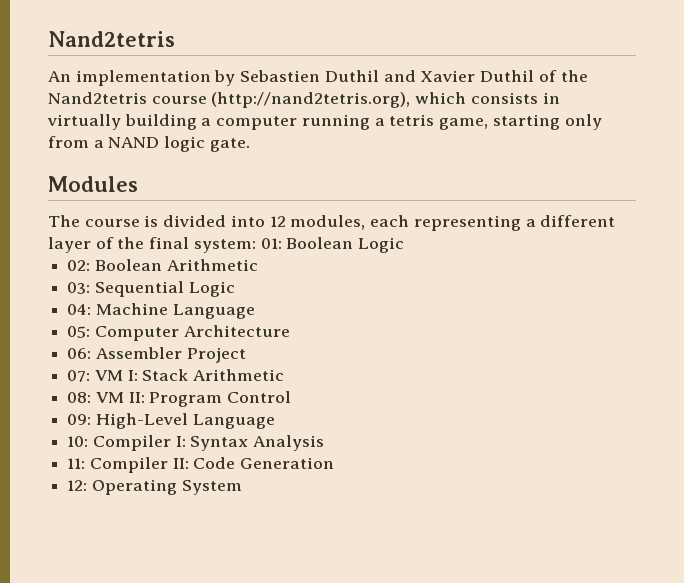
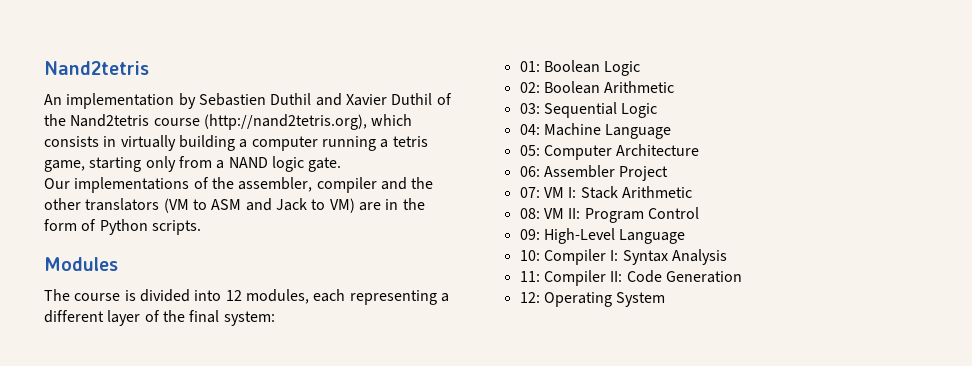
+ Our implementations of the assembler, compiler and the other translators (VM to ASM and Jack to VM) are in the form of Python scripts.
- The course is divided into 12 modules, each representing a different layer of the final system: 01: Boolean Logic
+ The course is divided into 12 modules, each representing a different layer of the final system:
+ 01: Boolean Logic

